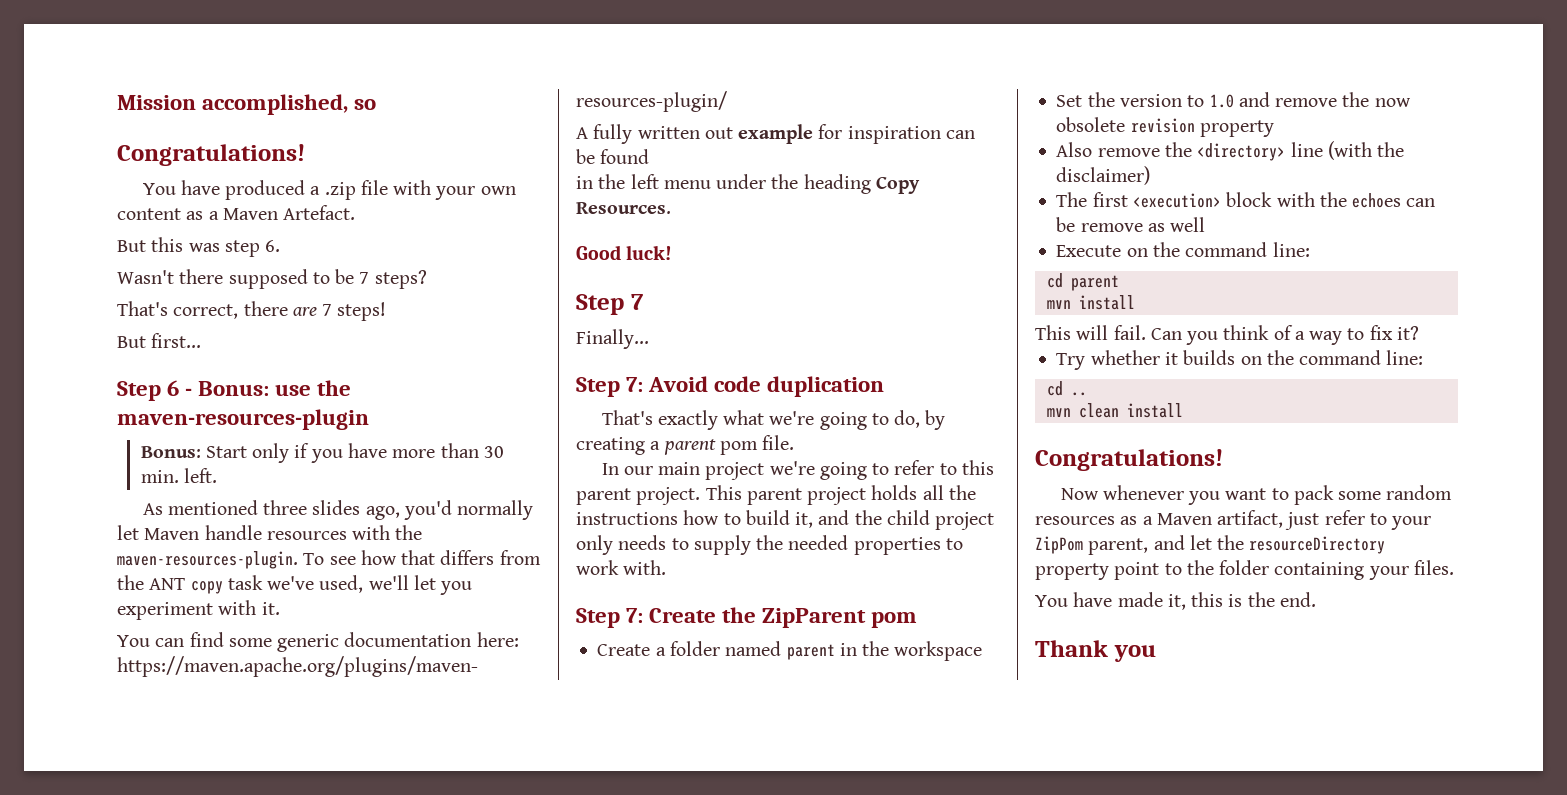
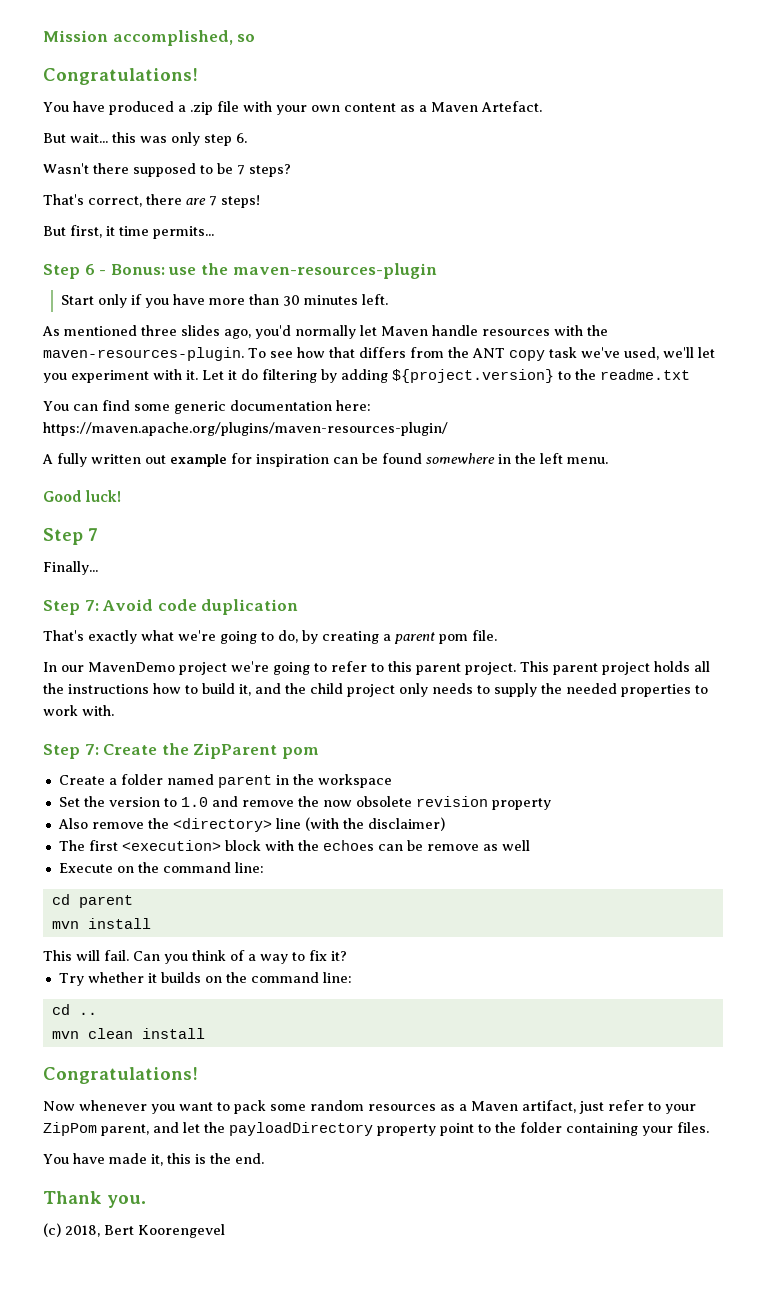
- But this was step 6.
+ But wait... this was only step 6.
- But first...
+ But first, it time permits...
- Bonus: Start only if you have more than 30 min. left.
+ Start only if you have more than 30 minutes left.
+ Let it do filtering by adding ${project.version} to the readme.txt
- A fully written out example for inspiration can be found
- in the left menu under the heading Copy Resources.
+ A fully written out example for inspiration can be found somewhere in the left menu.
- In our main project we're going to refer to this parent project.
+ In our MavenDemo project we're going to refer to this parent project.
- Now whenever you want to pack some random resources as a Maven artifact, just refer to your ZipPom parent, and let the resourceDirectory property point to the folder containing your files.
+ Now whenever you want to pack some random resources as a Maven artifact, just refer to your ZipPom parent, and let the payloadDirectory property point to the folder containing your files.
- Thank you
+ Thank you.
+ (c) 2018, Bert Koorengevel

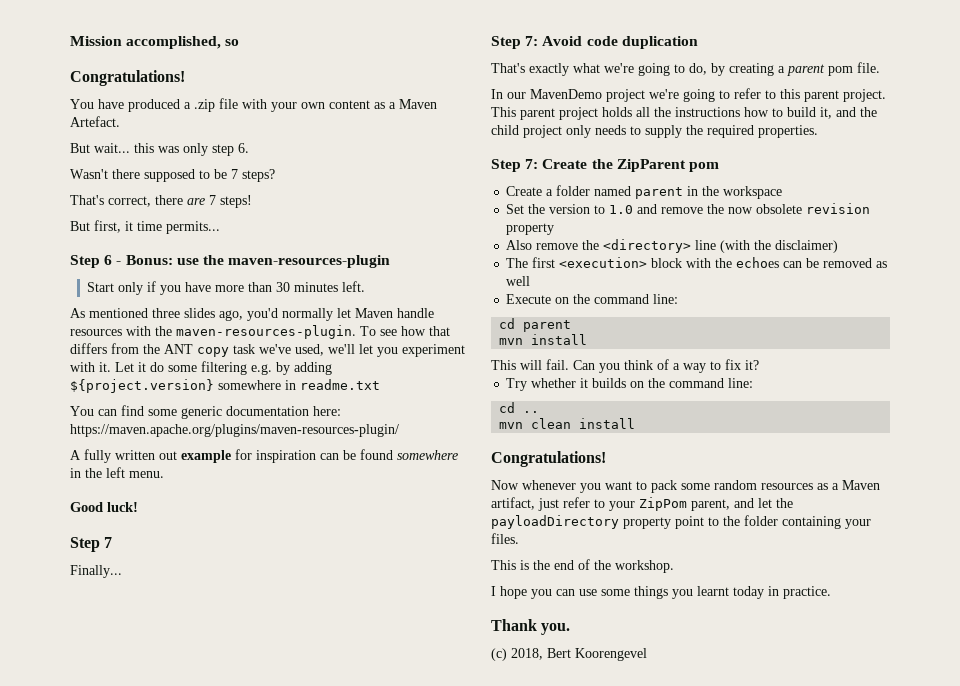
- Let it do filtering by adding ${project.version} to the readme.txt
+ Let it do some filtering e.g. by adding ${project.version} somewhere in readme.txt
- This parent project holds all the instructions how to build it, and the child project only needs to supply the needed properties to work with.
+ This parent project holds all the instructions how to build it, and the child project only needs to supply the required properties.
- The first <execution> block with the echoes can be remove as well
+ The first <execution> block with the echoes can be removed as well
- You have made it, this is the end.
+ This is the end of the workshop.
+ I hope you can use some things you learnt today in practice.

